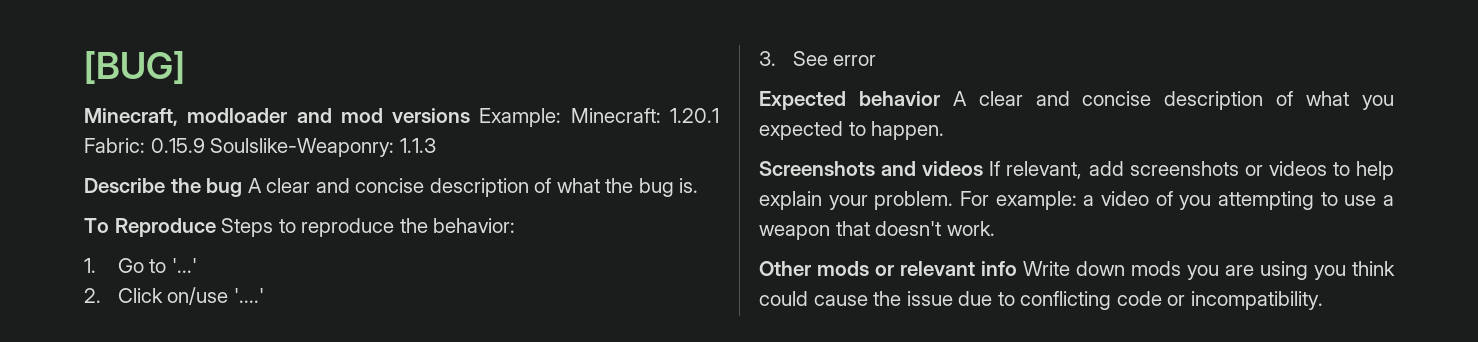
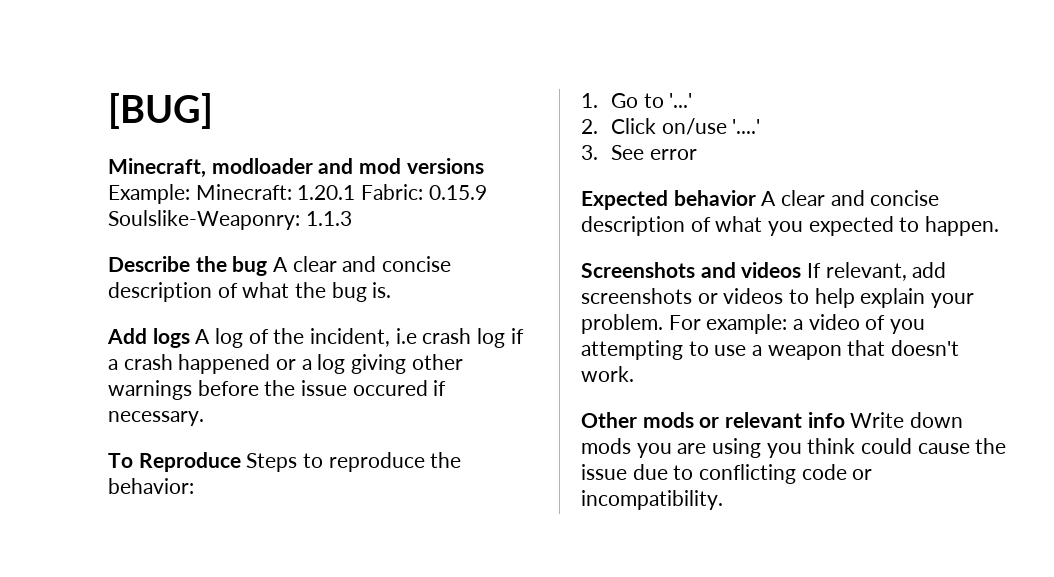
+ Add logs A log of the incident, i.e crash log if a crash happened or a log giving other warnings before the issue occured if necessary.

